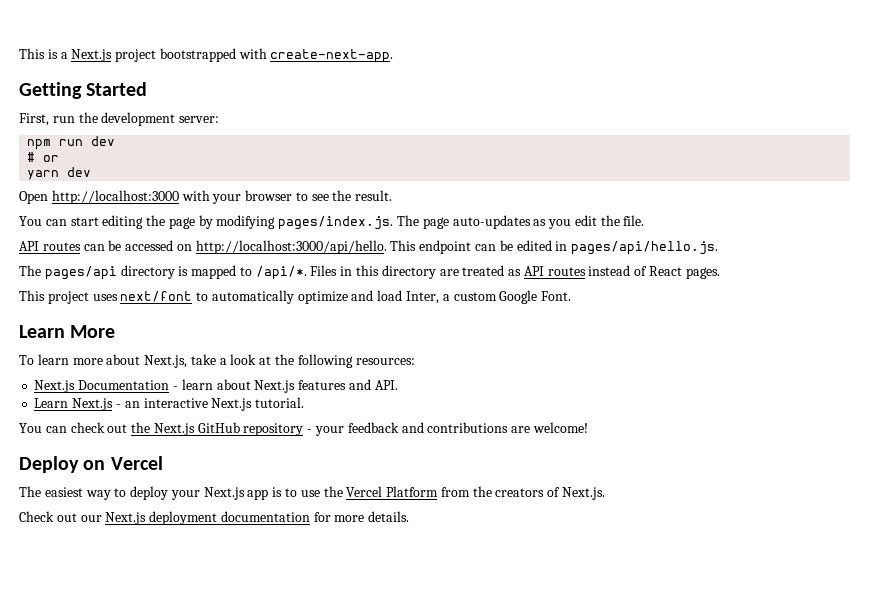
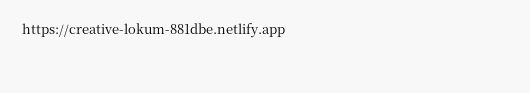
- This is a Next.js project bootstrapped with create-next-app.
- Getting Started
- First, run the development server:
- npm run dev
- # or
- yarn dev
- Open http://localhost:3000 with your browser to see the result.
- You can start editing the page by modifying pages/index.js. The page auto-updates as you edit the file.
- API routes can be accessed on http://localhost:3000/api/hello. This endpoint can be edited in pages/api/hello.js.
- The pages/api directory is mapped to /api/*. Files in this directory are treated as API routes instead of React pages.
- This project uses next/font to automatically optimize and load Inter, a custom Google Font.
- Learn More
- To learn more about Next.js, take a look at the following resources:
- Next.js Documentation - learn about Next.js features and API.
- Learn Next.js - an interactive Next.js tutorial.
- You can check out the Next.js GitHub repository - your feedback and contributions are welcome!
- Deploy on Vercel
- The easiest way to deploy your Next.js app is to use the Vercel Platform from the creators of Next.js.
- Check out our Next.js deployment documentation for more details.
+ https://creative-lokum-881dbe.netlify.app

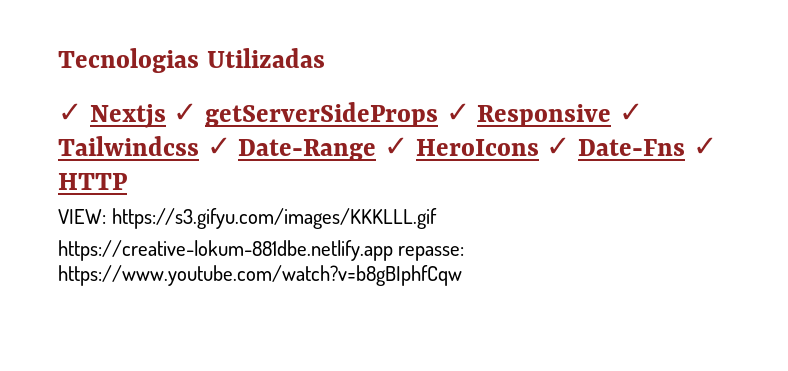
- https://creative-lokum-881dbe.netlify.app
+ Tecnologias Utilizadas
+ ✓ Nextjs ✓ getServerSideProps ✓ Responsive ✓ Tailwindcss ✓ Date-Range ✓ HeroIcons ✓ Date-Fns ✓ HTTP
+ VIEW: https://s3.gifyu.com/images/KKKLLL.gif
+ https://creative-lokum-881dbe.netlify.app repasse: https://www.youtube.com/watch?v=b8gBIphfCqw

